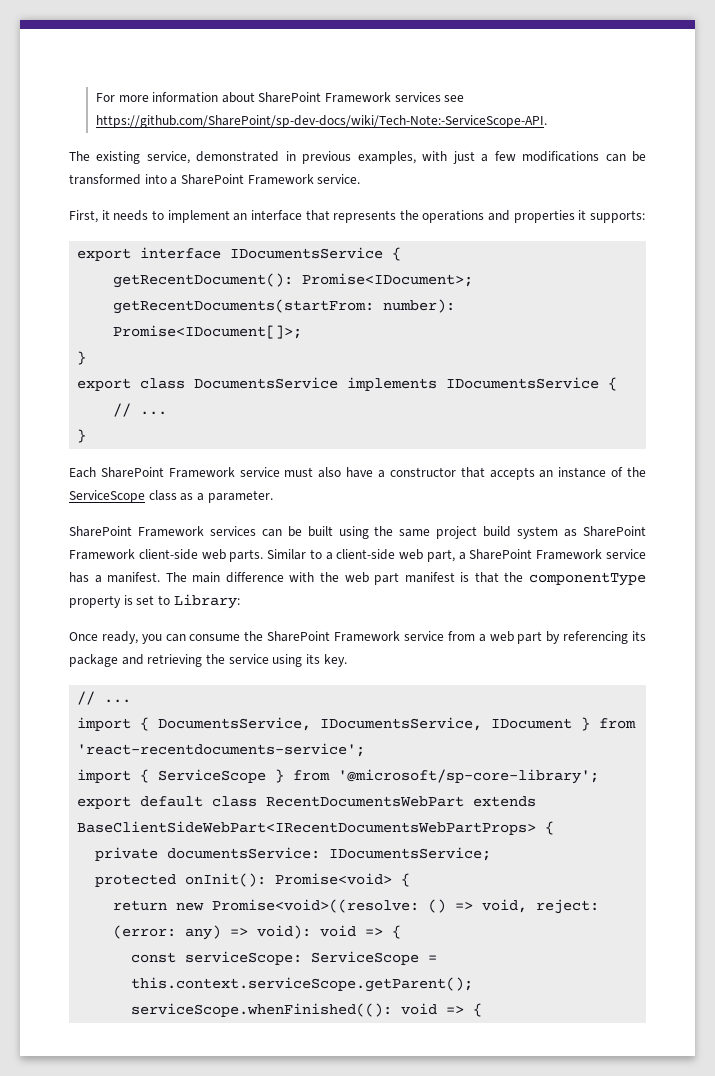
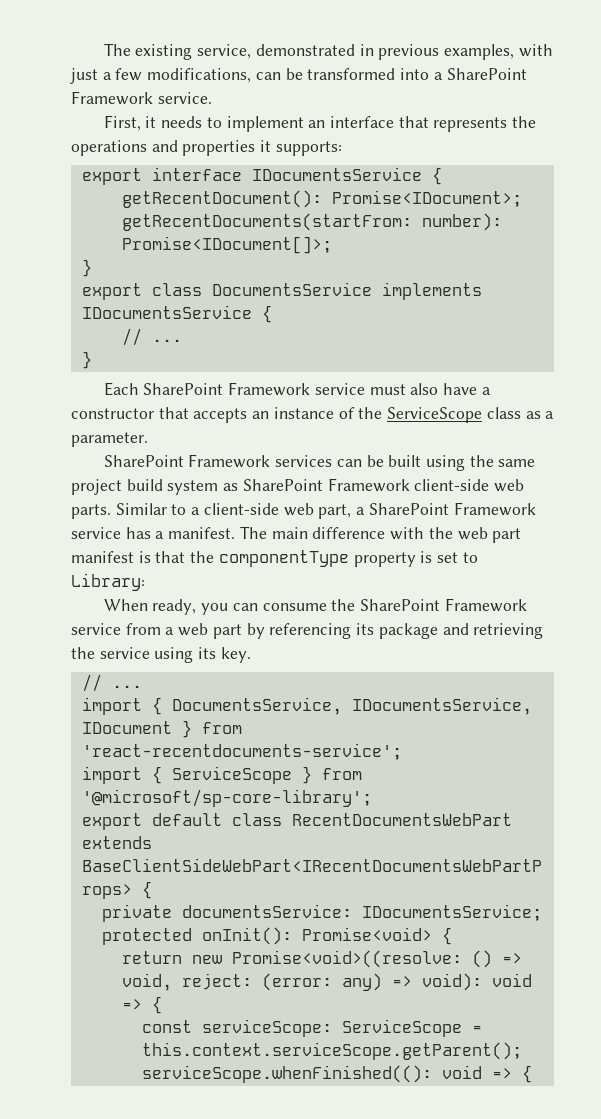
- For more information about SharePoint Framework services see https://github.com/SharePoint/sp-dev-docs/wiki/Tech-Note:-ServiceScope-API.
- The existing service, demonstrated in previous examples, with just a few modifications can be transformed into a SharePoint Framework service.
+ The existing service, demonstrated in previous examples, with just a few modifications, can be transformed into a SharePoint Framework service.
- Once ready, you can consume the SharePoint Framework service from a web part by referencing its package and retrieving the service using its key.
+ When ready, you can consume the SharePoint Framework service from a web part by referencing its package and retrieving the service using its key.

